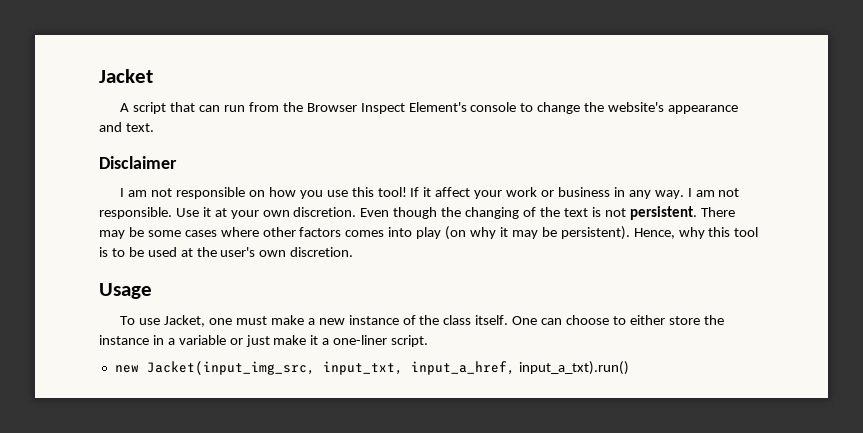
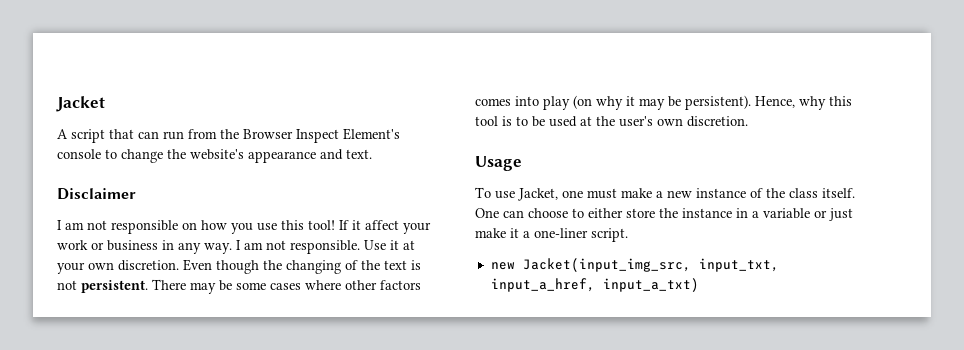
- new Jacket(input_img_src, input_txt, input_a_href, input_a_txt).run()
+ new Jacket(input_img_src, input_txt, input_a_href, input_a_txt)

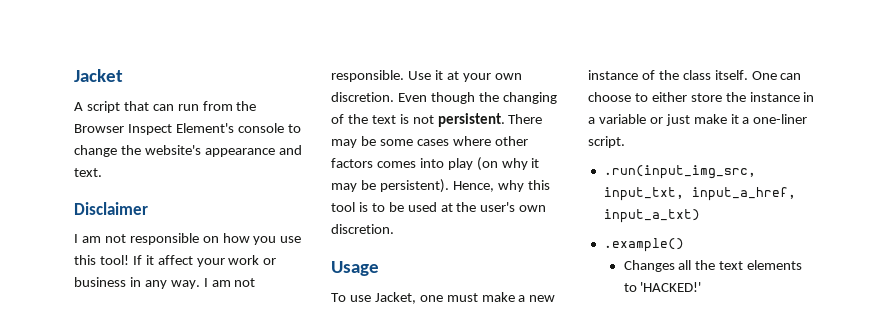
- new Jacket(input_img_src, input_txt, input_a_href, input_a_txt)
+ .run(input_img_src, input_txt, input_a_href, input_a_txt)
+ .example()
+ Changes all the text elements to 'HACKED!'

